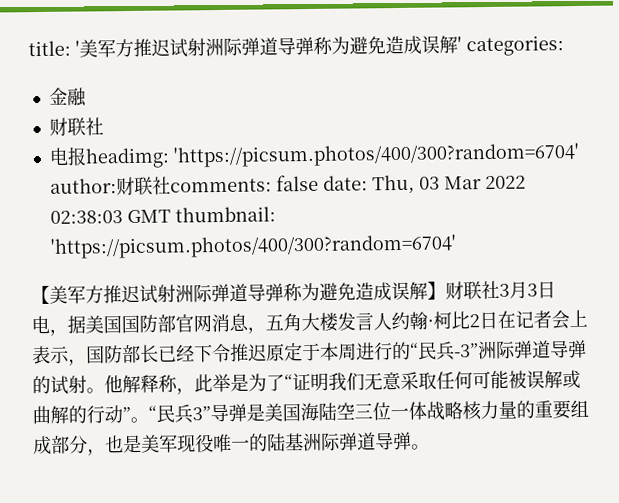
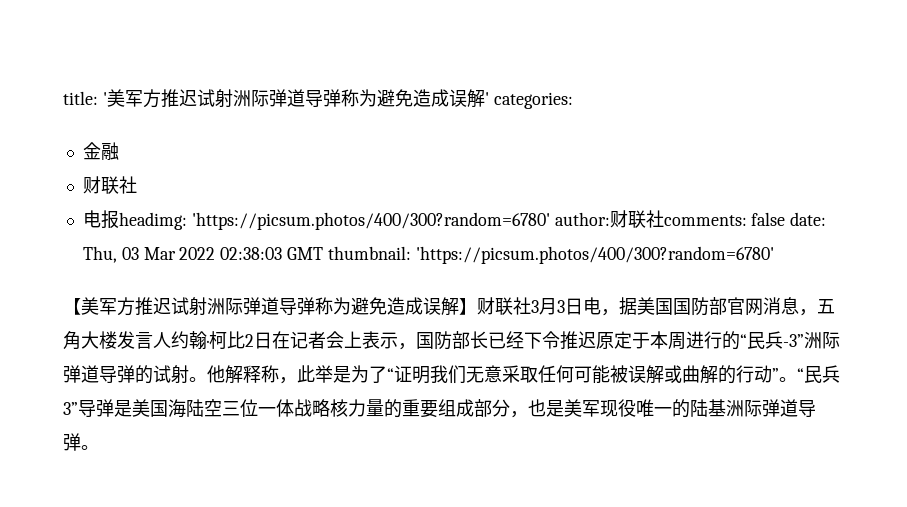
- 电报headimg: 'https://picsum.photos/400/300?random=6704' author:财联社comments: false date: Thu, 03 Mar 2022 02:38:03 GMT thumbnail: 'https://picsum.photos/400/300?random=6704'
+ 电报headimg: 'https://picsum.photos/400/300?random=6780' author:财联社comments: false date: Thu, 03 Mar 2022 02:38:03 GMT thumbnail: 'https://picsum.photos/400/300?random=6780'

